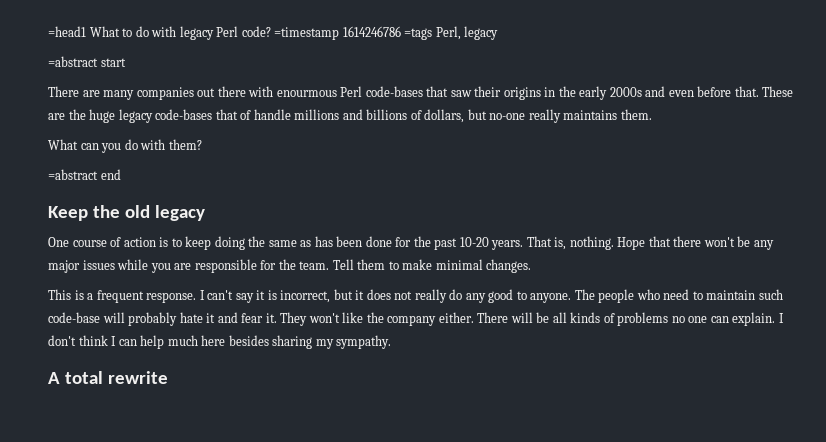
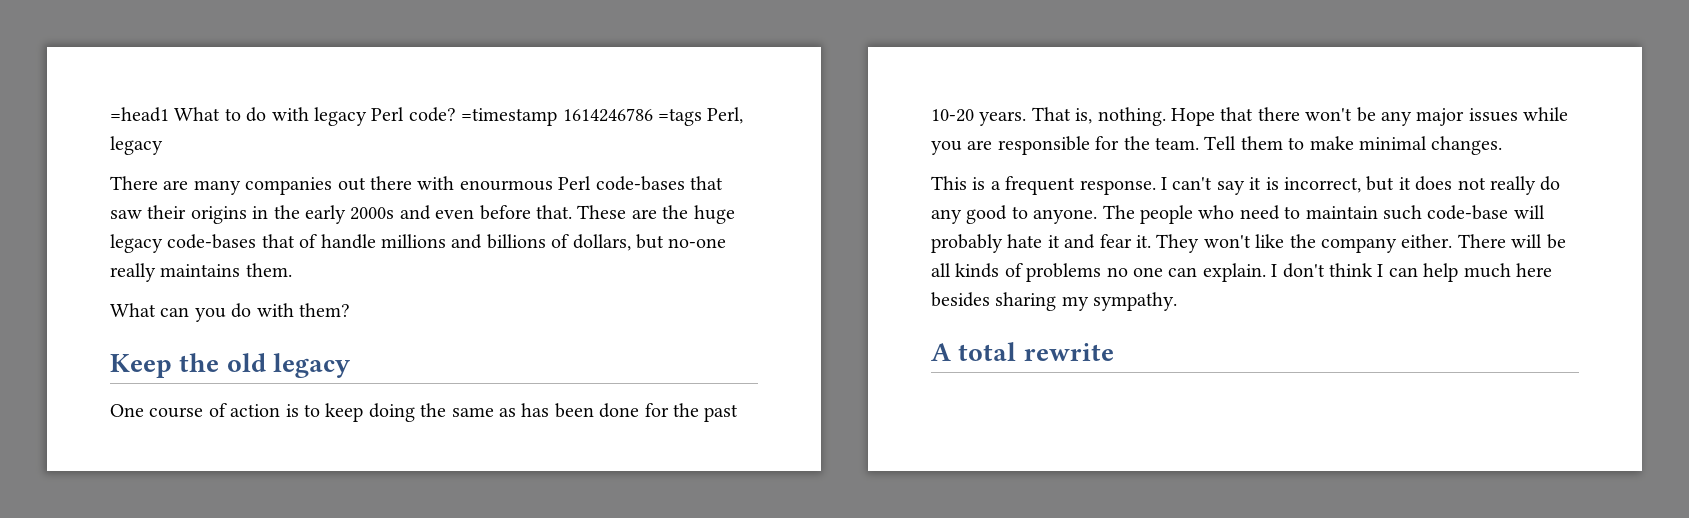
- =abstract start
- =abstract end

